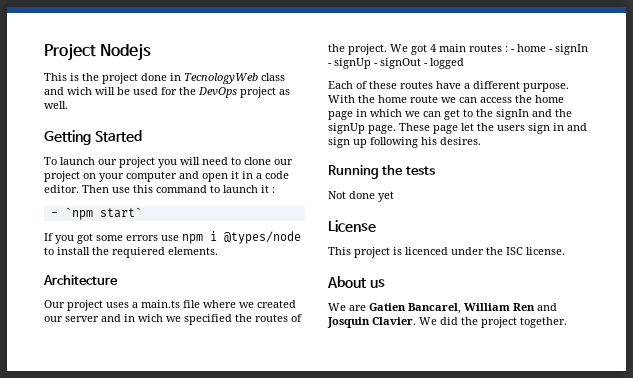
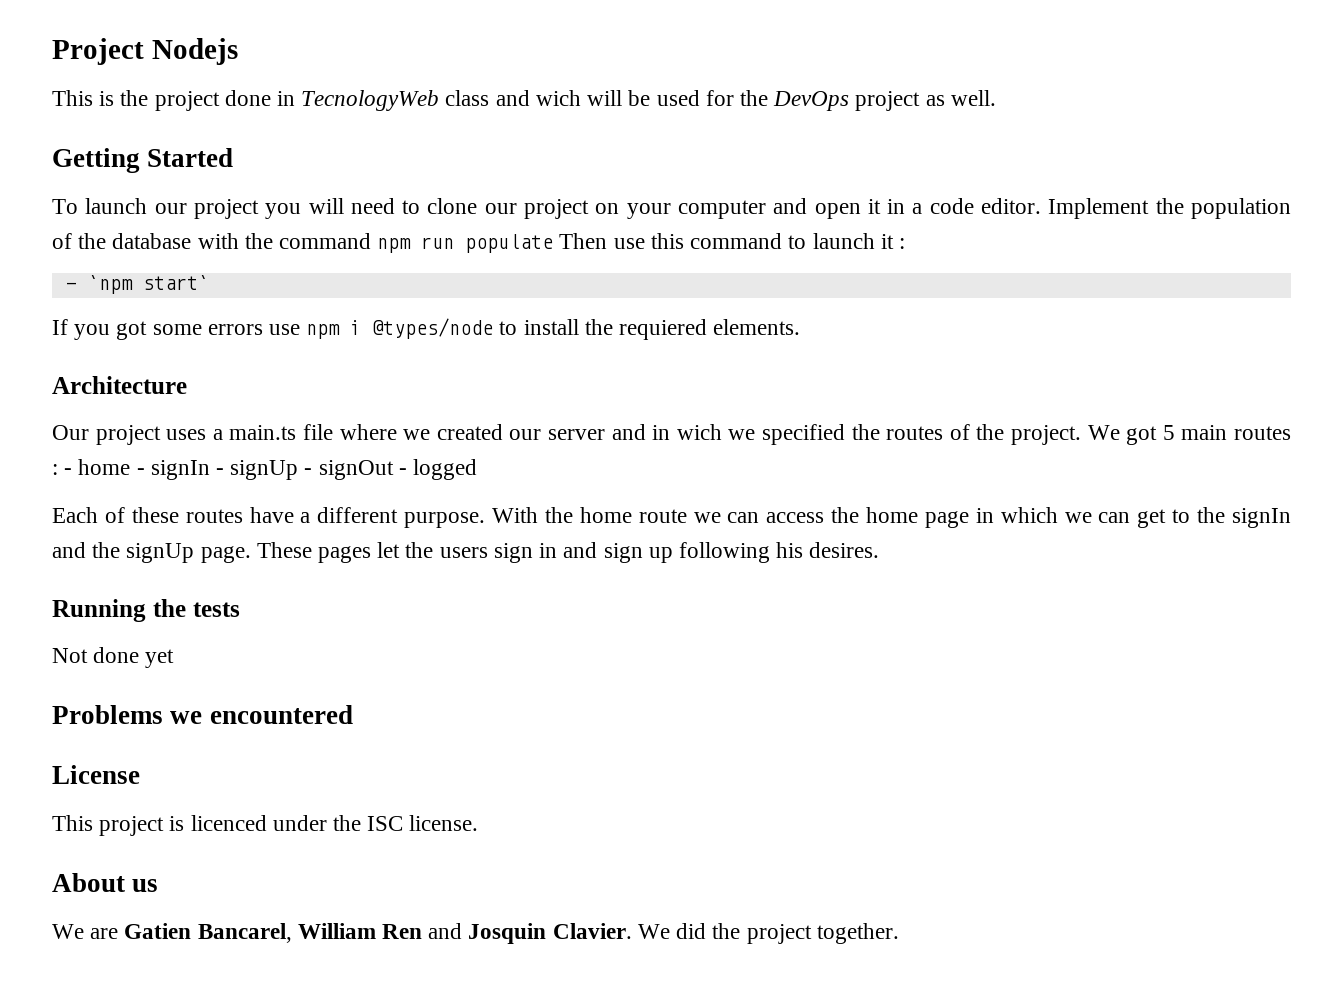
- Then use this command to launch it :
+ Implement the population of the database with the command npm run populate Then use this command to launch it :
- We got 4 main routes : - home - signIn - signUp - signOut - logged
+ We got 5 main routes : - home - signIn - signUp - signOut - logged
- These page let the users sign in and sign up following his desires.
+ These pages let the users sign in and sign up following his desires.
+ Problems we encountered

